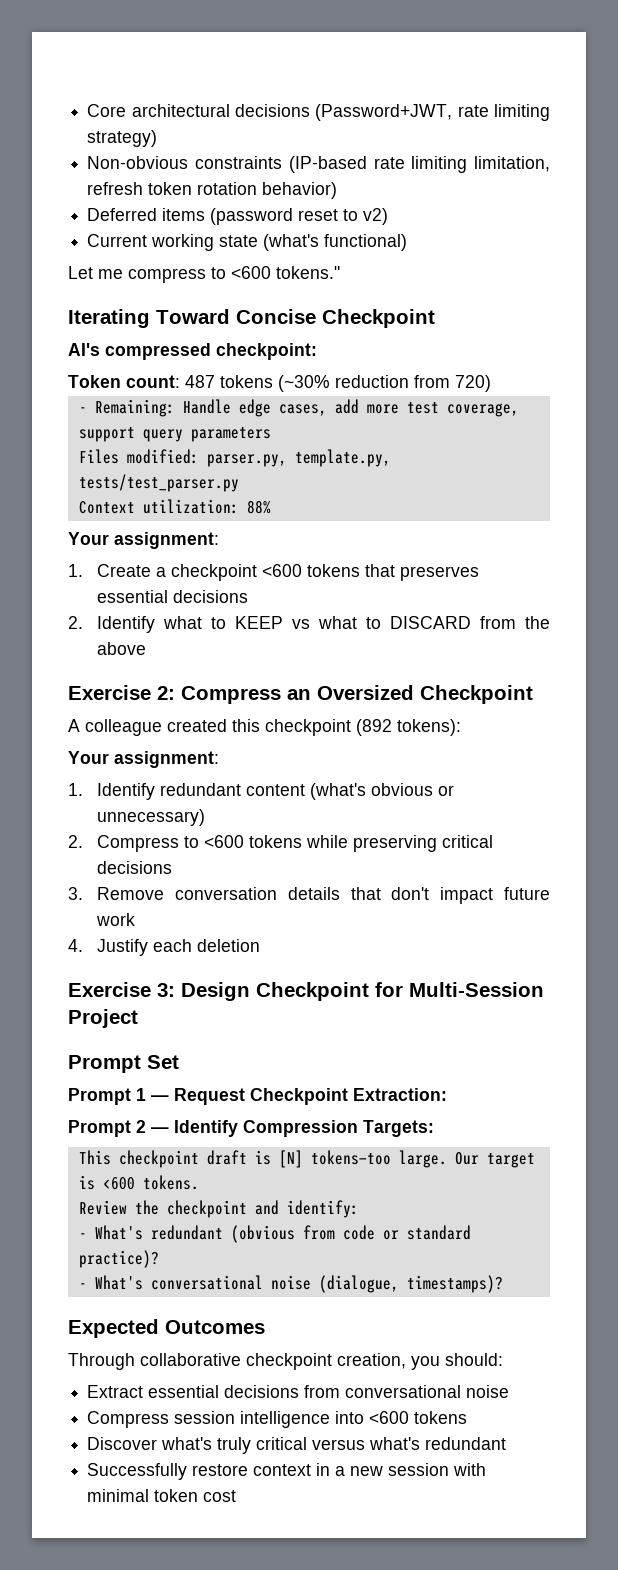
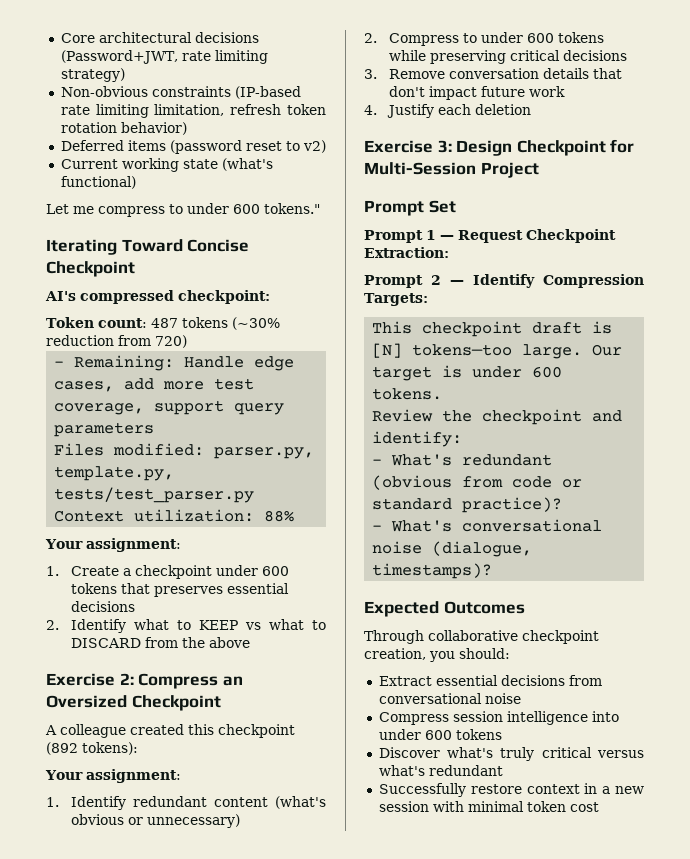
- Let me compress to <600 tokens."
+ Let me compress to under 600 tokens."
- 1. Create a checkpoint <600 tokens that preserves essential decisions
+ 1. Create a checkpoint under 600 tokens that preserves essential decisions
- 2. Compress to <600 tokens while preserving critical decisions
+ 2. Compress to under 600 tokens while preserving critical decisions
- Our target is <600 tokens.
+ Our target is under 600 tokens.
- Compress session intelligence into <600 tokens
+ Compress session intelligence into under 600 tokens

